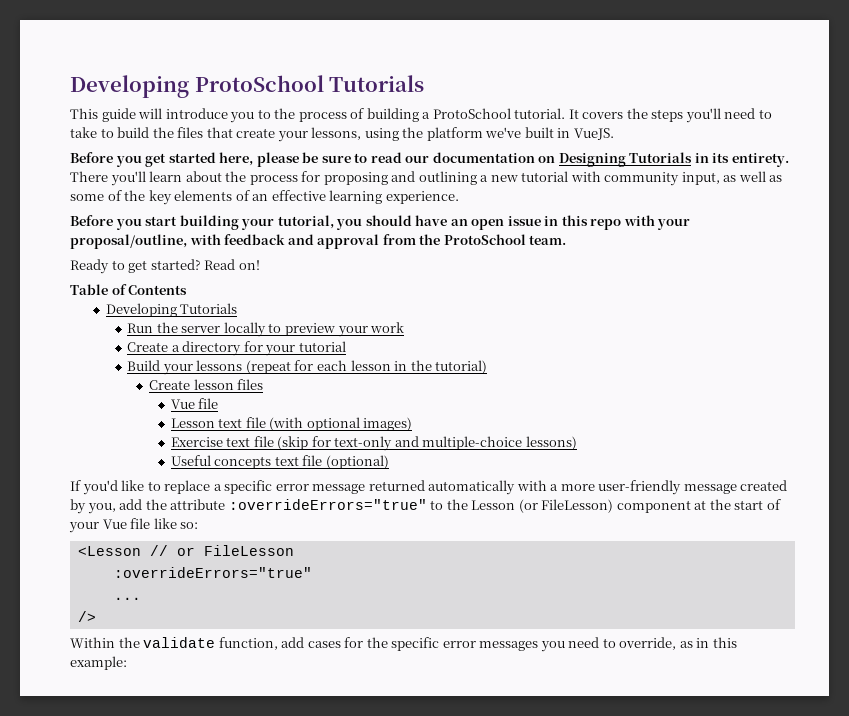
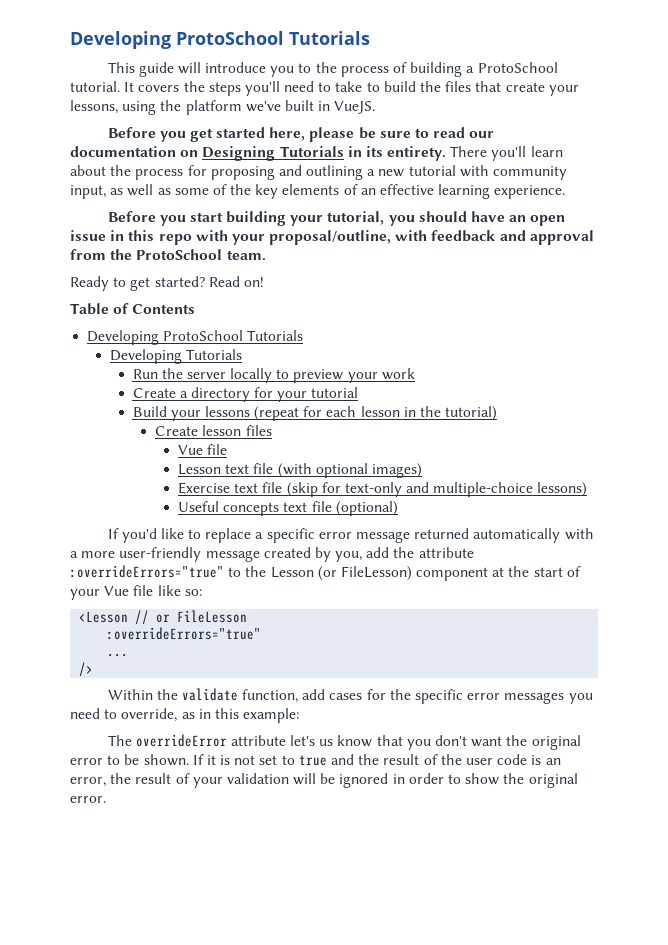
  Table of Contents
+ Developing ProtoSchool Tutorials
+ The overrideError attribute let's us know that you don't want the original error to be shown. If it is not set to true and the result of the user code is an error, the result of your validation will be ignored in order to show the original error.

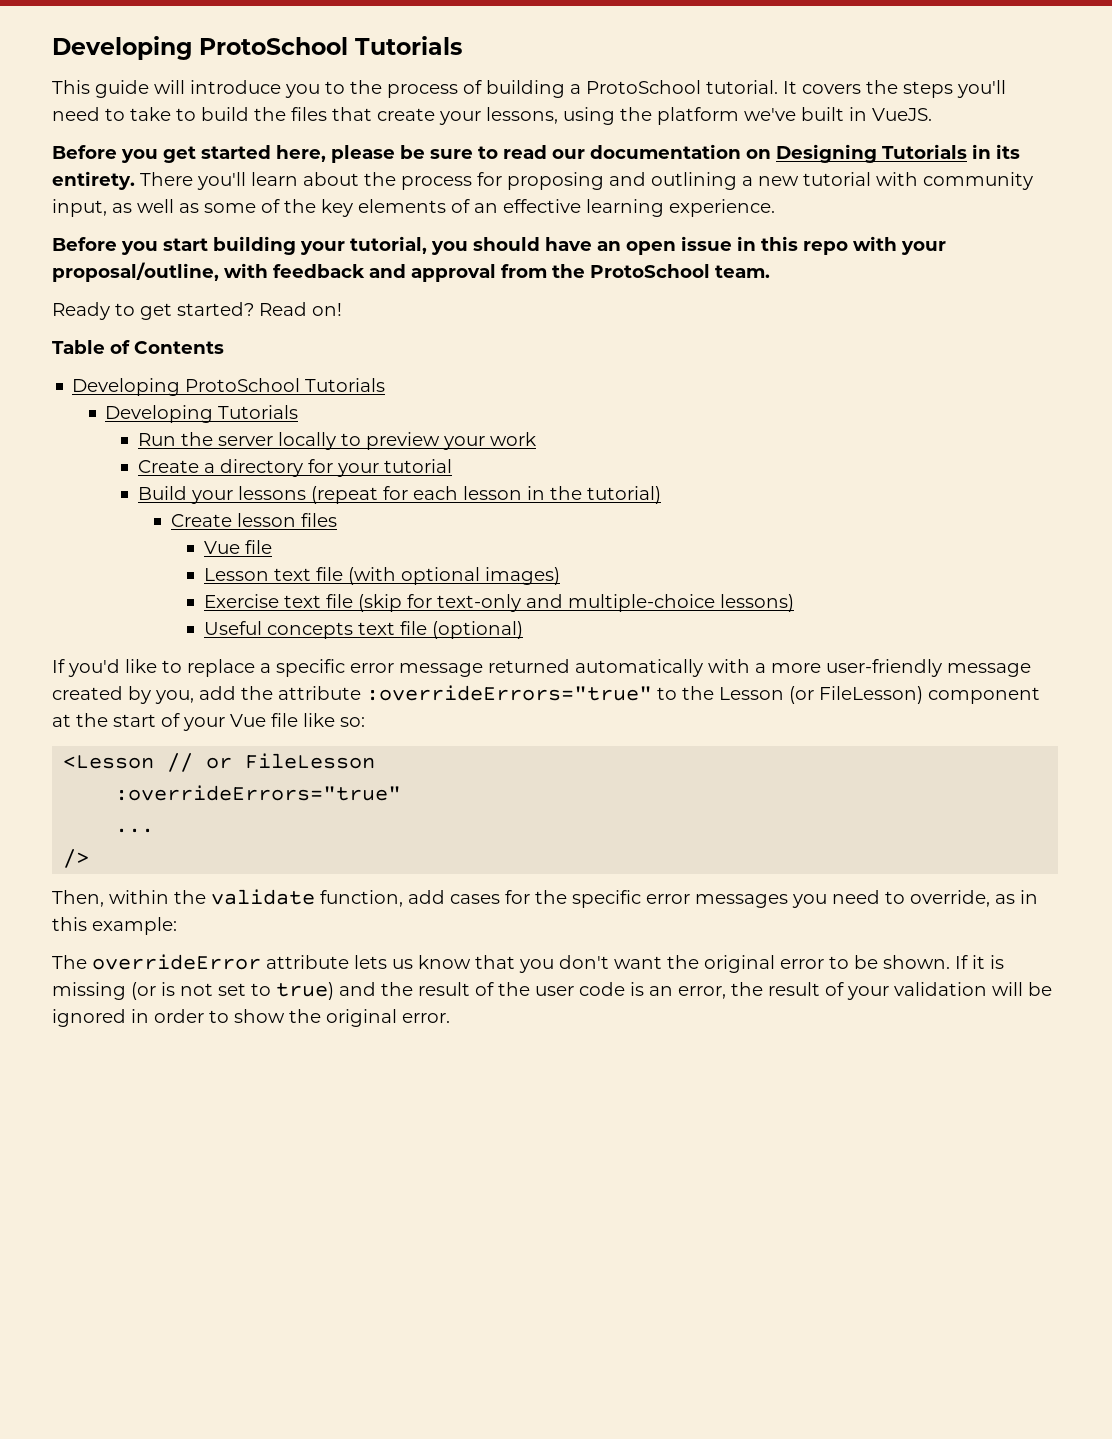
- Within the validate function, add cases for the specific error messages you need to override, as in this example:
+ Then, within the validate function, add cases for the specific error messages you need to override, as in this example:
- The overrideError attribute let's us know that you don't want the original error to be shown.
+ The overrideError attribute lets us know that you don't want the original error to be shown.
- If it is not set to true and the result of the user code is an error, the result of your validation will be ignored in order to show the original error.
+ If it is missing (or is not set to true) and the result of the user code is an error, the result of your validation will be ignored in order to show the original error.

